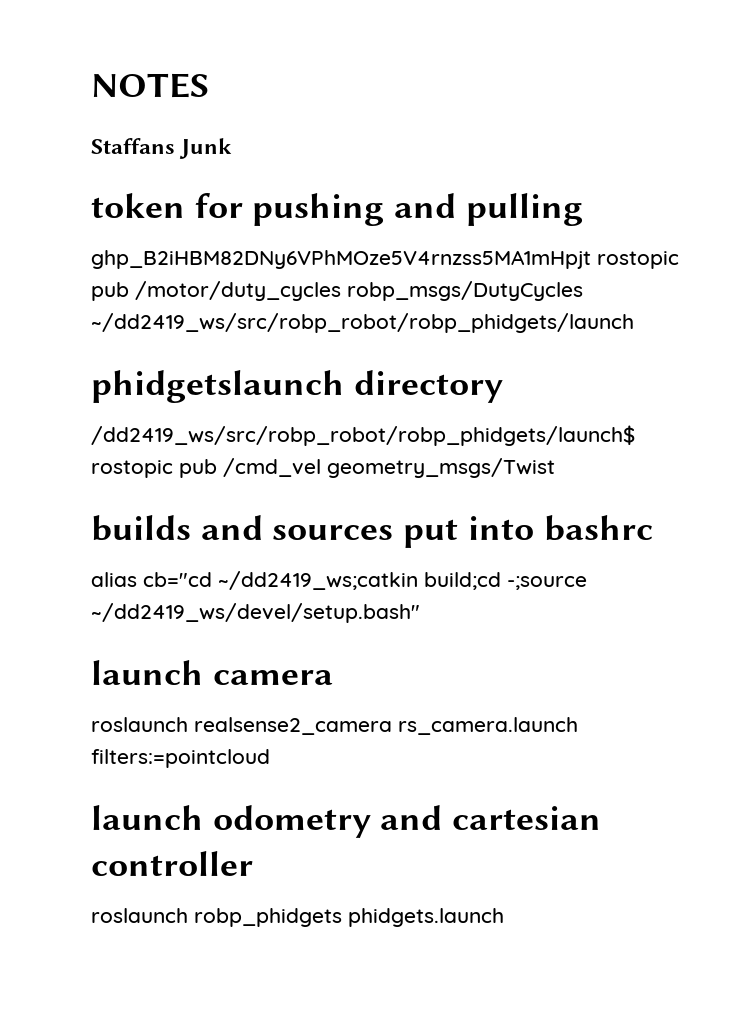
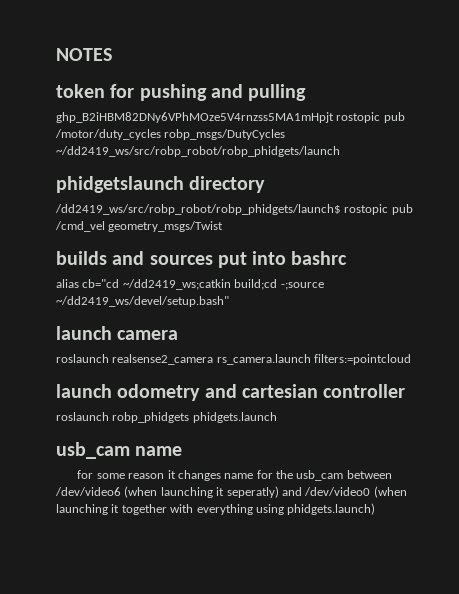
- Staffans Junk
+ usb_cam name
+ for some reason it changes name for the usb_cam between /dev/video6 (when launching it seperatly) and /dev/video0 (when launching it together with everything using phidgets.launch)

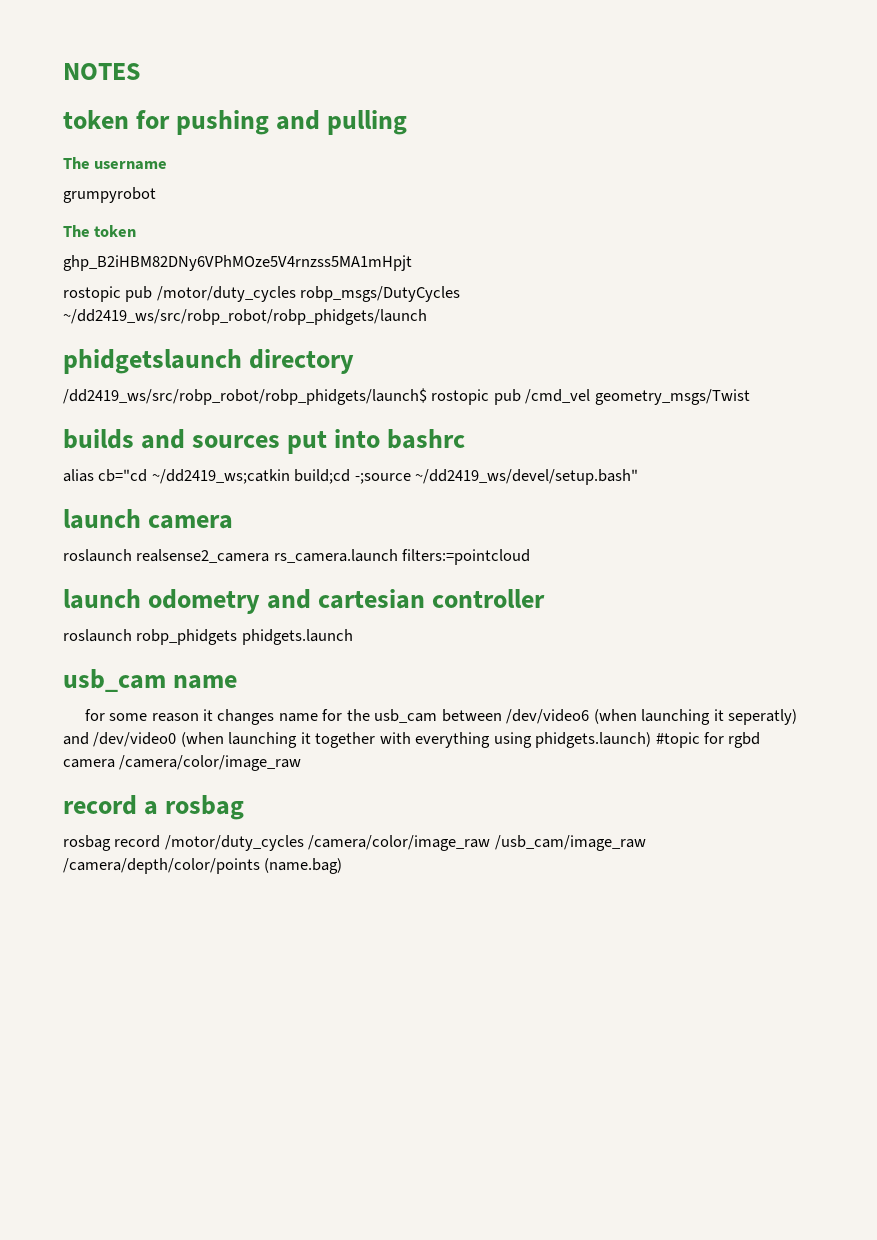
+ The username
+ grumpyrobot
+ The token
- 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 rostopic pub /motor/duty_cycles robp_msgs/DutyCycles ~/dd2419_ws/src/robp_robot/robp_phidgets/launch
+ 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
+ rostopic pub /motor/duty_cycles robp_msgs/DutyCycles ~/dd2419_ws/src/robp_robot/robp_phidgets/launch
- for some reason it changes name for the usb_cam between /dev/video6 (when launching it seperatly) and /dev/video0 (when launching it together with everything using phidgets.launch)
+ for some reason it changes name for the usb_cam between /dev/video6 (when launching it seperatly) and /dev/video0 (when launching it together with everything using phidgets.launch) #topic for rgbd camera /camera/color/image_raw
+ record a rosbag
+ rosbag record /motor/duty_cycles /camera/color/image_raw /usb_cam/image_raw /camera/depth/color/points (name.bag)

